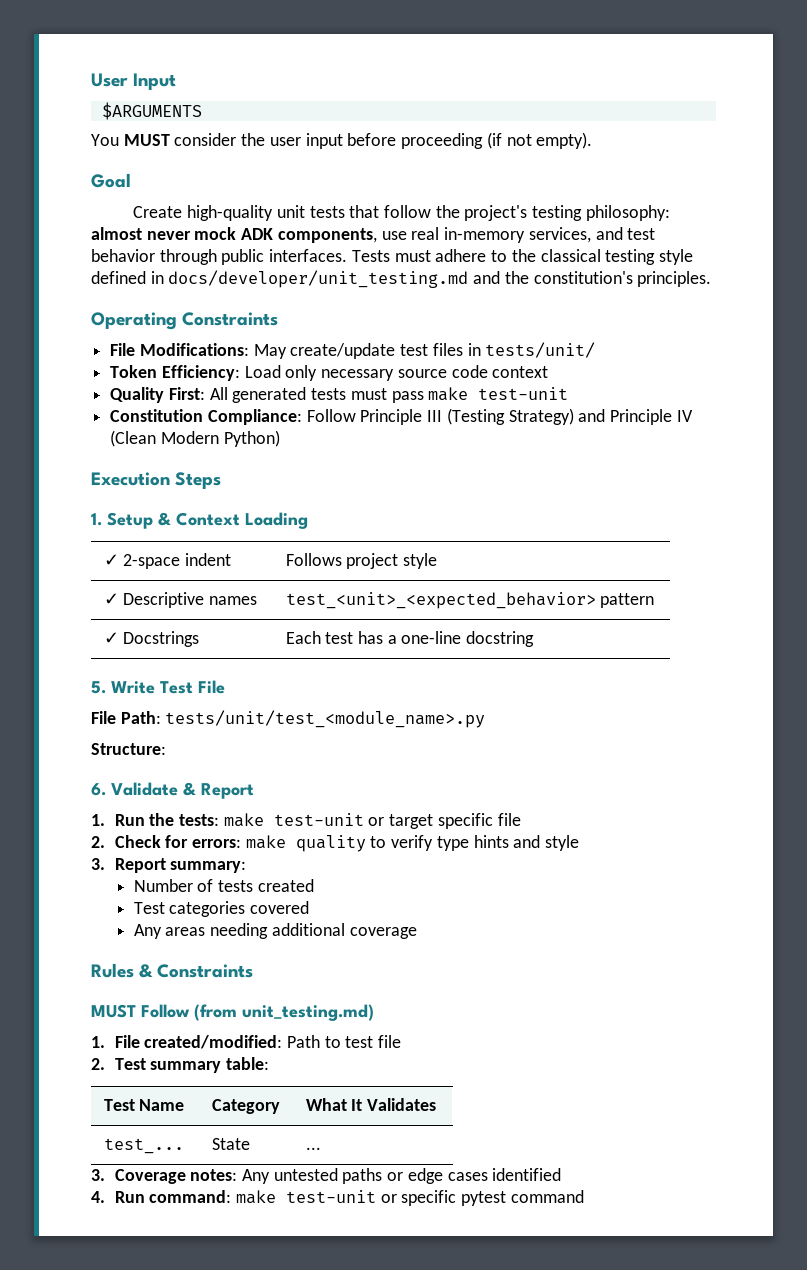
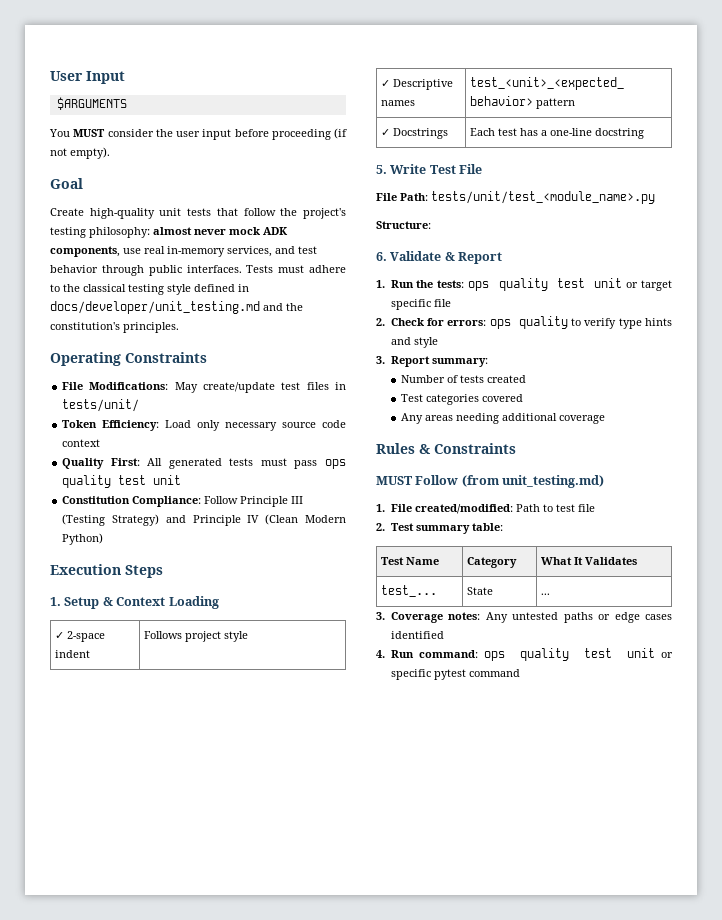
- Quality First: All generated tests must pass make test-unit
+ Quality First: All generated tests must pass ops quality test unit
- 1. Run the tests: make test-unit or target specific file
+ 1. Run the tests: ops quality test unit or target specific file
- 2. Check for errors: make quality to verify type hints and style
+ 2. Check for errors: ops quality to verify type hints and style
- 4. Run command: make test-unit or specific pytest command
+ 4. Run command: ops quality test unit or specific pytest command

